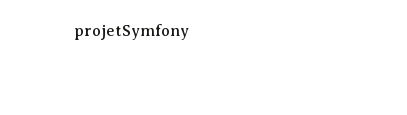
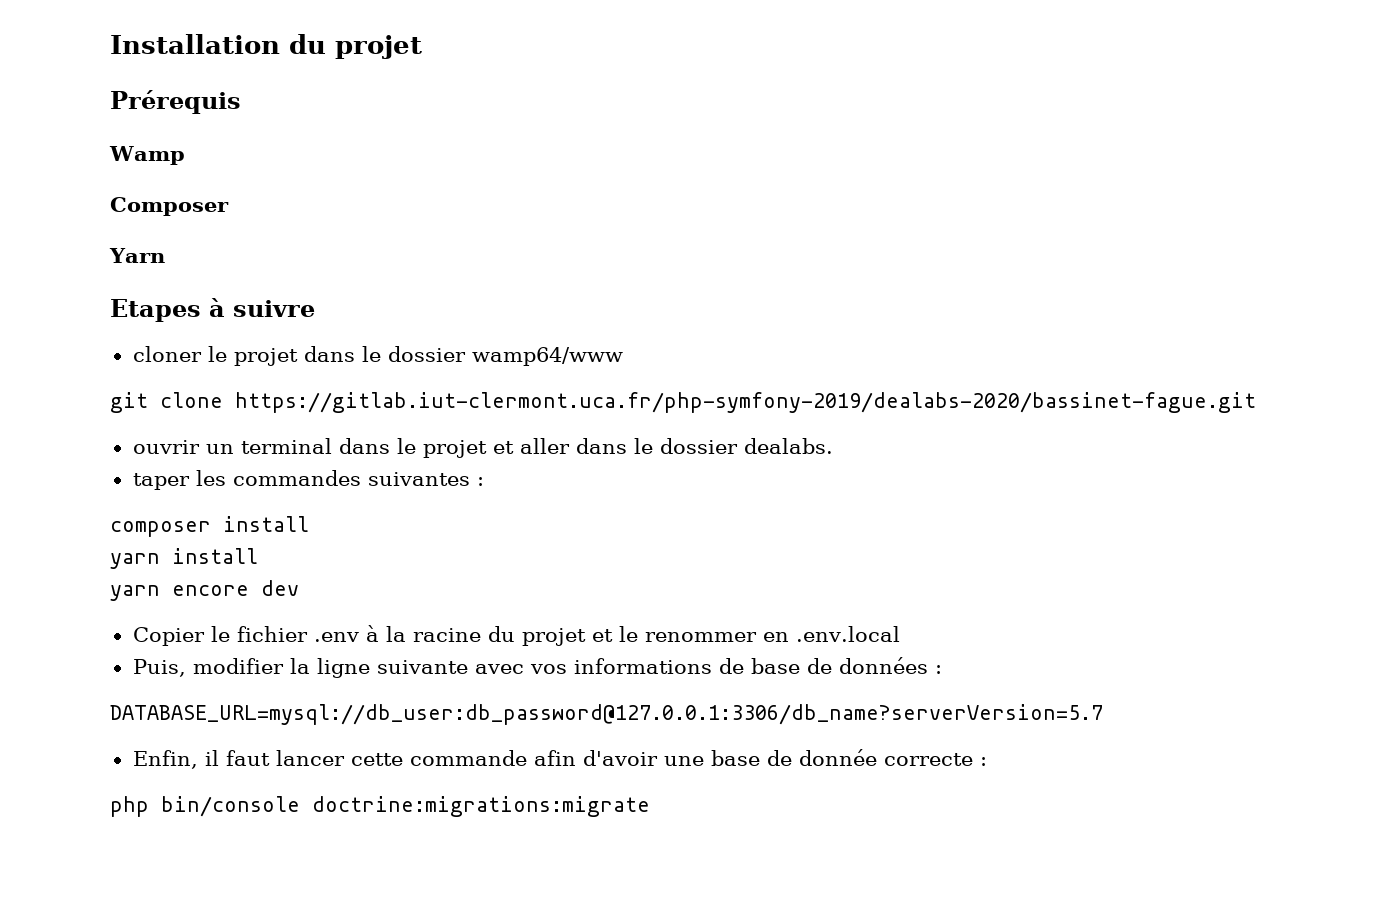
- projetSymfony
+ Installation du projet
+ Prérequis
+ Wamp
+ Composer
+ Yarn
+ Etapes à suivre
+ cloner le projet dans le dossier wamp64/www
+ git clone https://gitlab.iut-clermont.uca.fr/php-symfony-2019/dealabs-2020/bassinet-fague.git
+ ouvrir un terminal dans le projet et aller dans le dossier dealabs.
+ taper les commandes suivantes :
+ composer install
+ yarn install
+ yarn encore dev
+ Copier le fichier .env à la racine du projet et le renommer en .env.local
+ Puis, modifier la ligne suivante avec vos informations de base de données :
+ DATABASE_URL=mysql://db_user:db_password@127.0.0.1:3306/db_name?serverVersion=5.7
+ Enfin, il faut lancer cette commande afin d'avoir une base de donnée correcte :
+ php bin/console doctrine:migrations:migrate

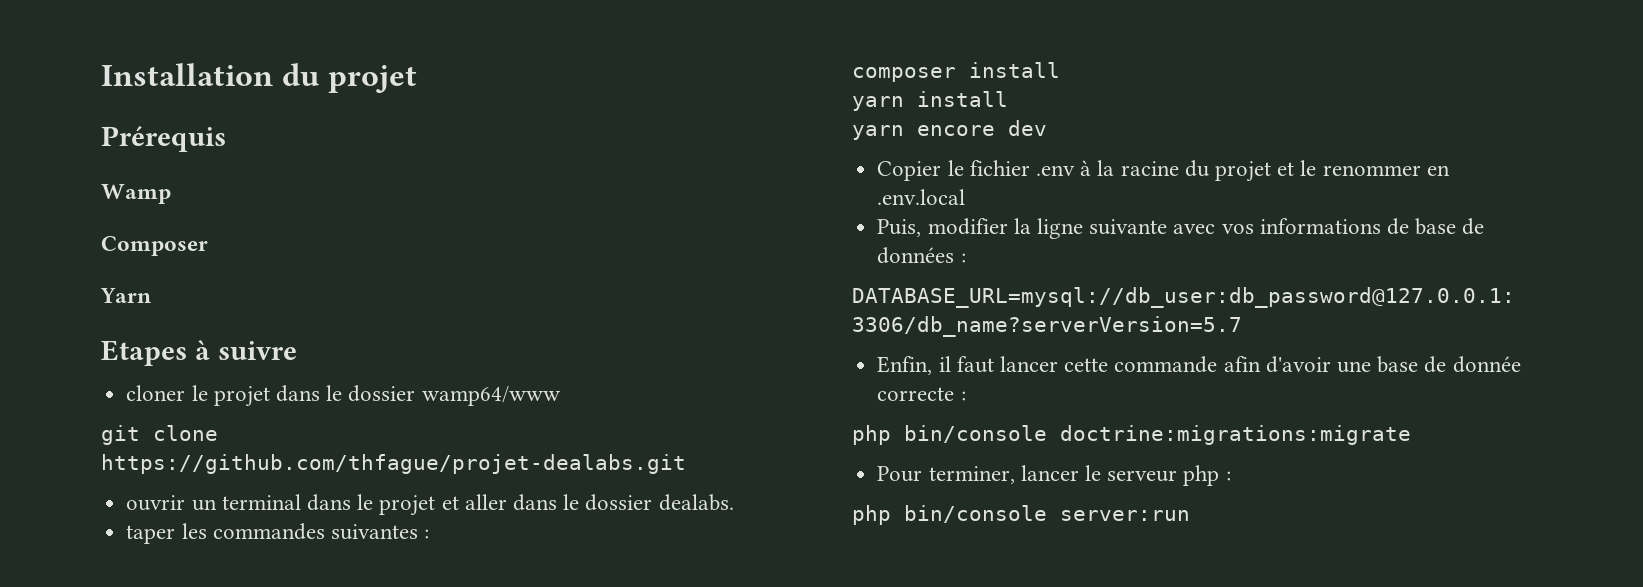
- git clone https://gitlab.iut-clermont.uca.fr/php-symfony-2019/dealabs-2020/bassinet-fague.git
+ git clone https://github.com/thfague/projet-dealabs.git
+ Pour terminer, lancer le serveur php :
+ php bin/console server:run

